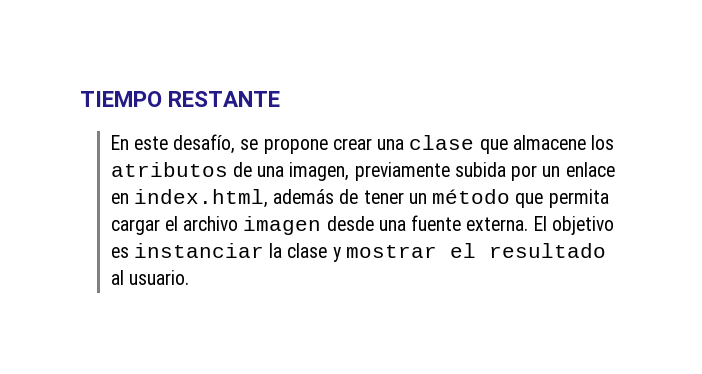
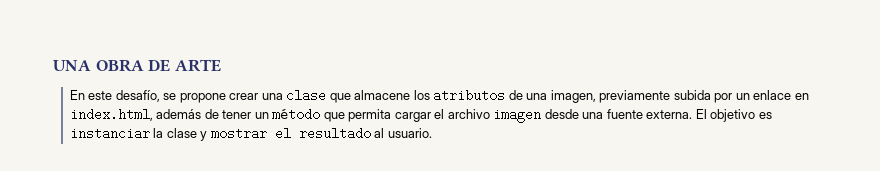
- TIEMPO RESTANTE
+ UNA OBRA DE ARTE

